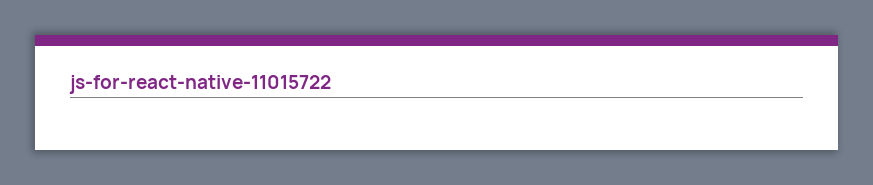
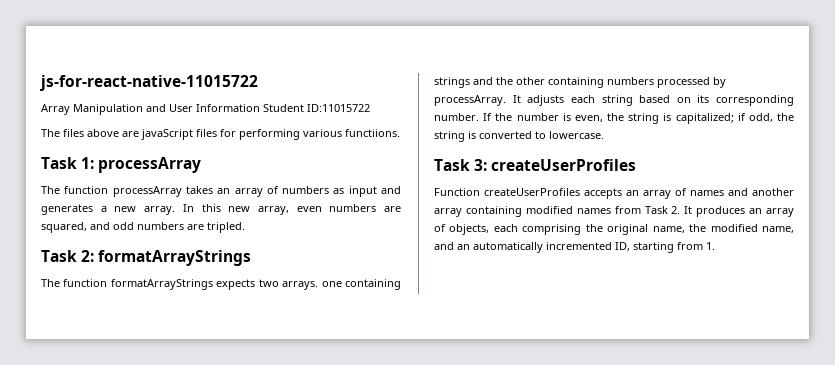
+ Array Manipulation and User Information Student ID:11015722
+ The files above are javaScript files for performing various functiions.
+ Task 1: processArray
+ The function processArray takes an array of numbers as input and generates a new array. In this new array, even numbers are squared, and odd numbers are tripled.
+ Task 2: formatArrayStrings
+ The function formatArrayStrings expects two arrays. one containing strings and the other containing numbers processed by processArray. It adjusts each string based on its corresponding number. If the number is even, the string is capitalized; if odd, the string is converted to lowercase.
+ Task 3: createUserProfiles
+ Function createUserProfiles accepts an array of names and another array containing modified names from Task 2. It produces an array of objects, each comprising the original name, the modified name, and an automatically incremented ID, starting from 1.

